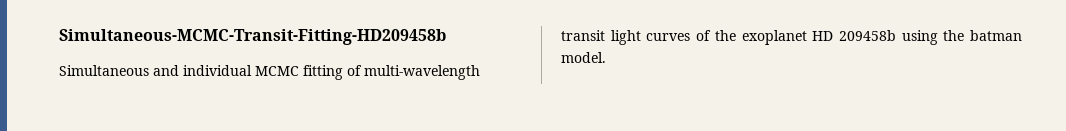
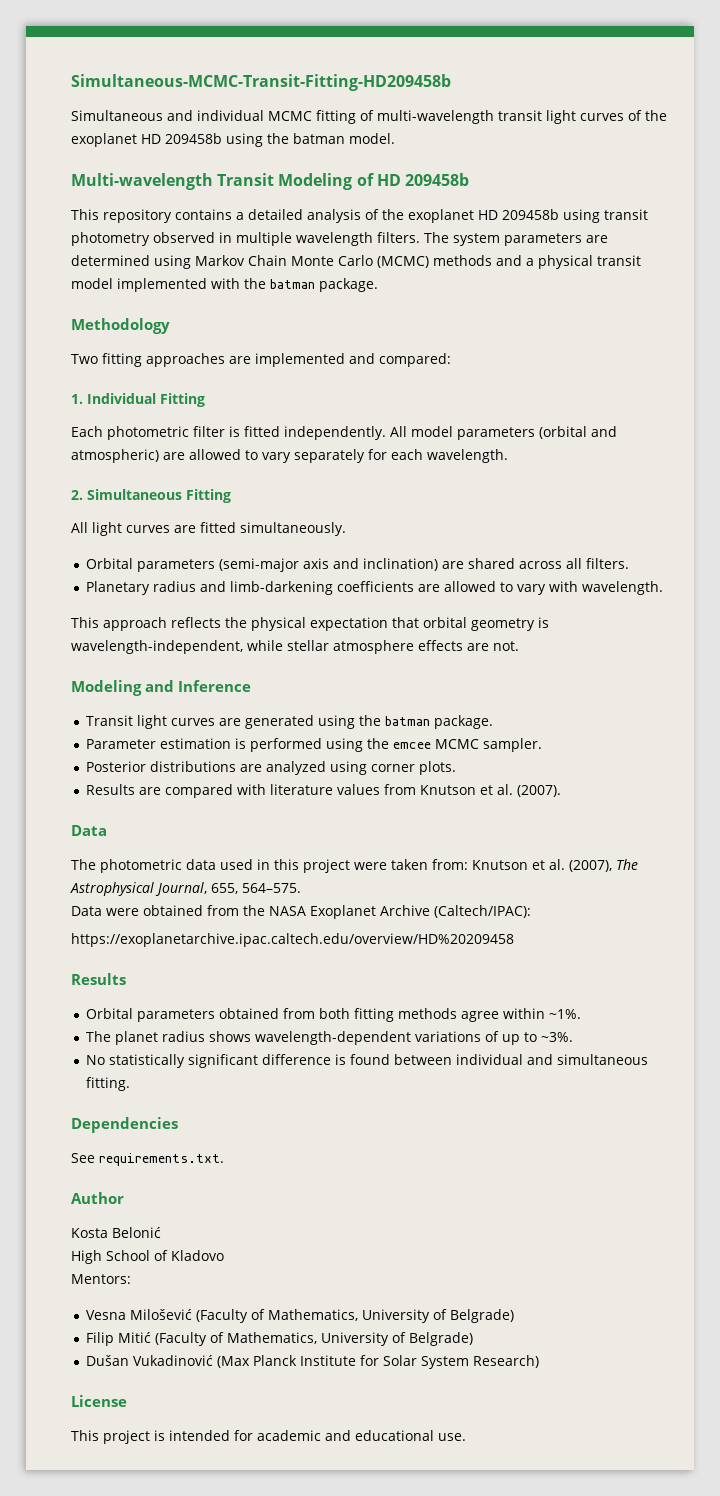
+ Multi-wavelength Transit Modeling of HD 209458b
+ This repository contains a detailed analysis of the exoplanet HD 209458b using transit photometry observed in multiple wavelength filters. The system parameters are determined using Markov Chain Monte Carlo (MCMC) methods and a physical transit model implemented with the batman package.
+ Methodology
+ Two fitting approaches are implemented and compared:
+ 1. Individual Fitting
+ Each photometric filter is fitted independently. All model parameters (orbital and atmospheric) are allowed to vary separately for each wavelength.
+ 2. Simultaneous Fitting
+ All light curves are fitted simultaneously.
+ Orbital parameters (semi-major axis and inclination) are shared across all filters.
+ Planetary radius and limb-darkening coefficients are allowed to vary with wavelength.
+ This approach reflects the physical expectation that orbital geometry is wavelength-independent, while stellar atmosphere effects are not.
+ Modeling and Inference
+ Transit light curves are generated using the batman package.
+ Parameter estimation is performed using the emcee MCMC sampler.
+ Posterior distributions are analyzed using corner plots.
+ Results are compared with literature values from Knutson et al. (2007).
+ Data
+ The photometric data used in this project were taken from: Knutson et al. (2007), The Astrophysical Journal, 655, 564–575.
+ Data were obtained from the NASA Exoplanet Archive (Caltech/IPAC):
+ https://exoplanetarchive.ipac.caltech.edu/overview/HD%20209458
+ Results
+ Orbital parameters obtained from both fitting methods agree within ~1%.
+ The planet radius shows wavelength-dependent variations of up to ~3%.
+ No statistically significant difference is found between individual and simultaneous fitting.
+ Dependencies
+ See requirements.txt.
+ Author
+ Kosta Belonić
+ High School of Kladovo
+ Mentors:
+ Vesna Milošević (Faculty of Mathematics, University of Belgrade)
+ Filip Mitić (Faculty of Mathematics, University of Belgrade)
+ Dušan Vukadinović (Max Planck Institute for Solar System Research)
+ License
+ This project is intended for academic and educational use.

